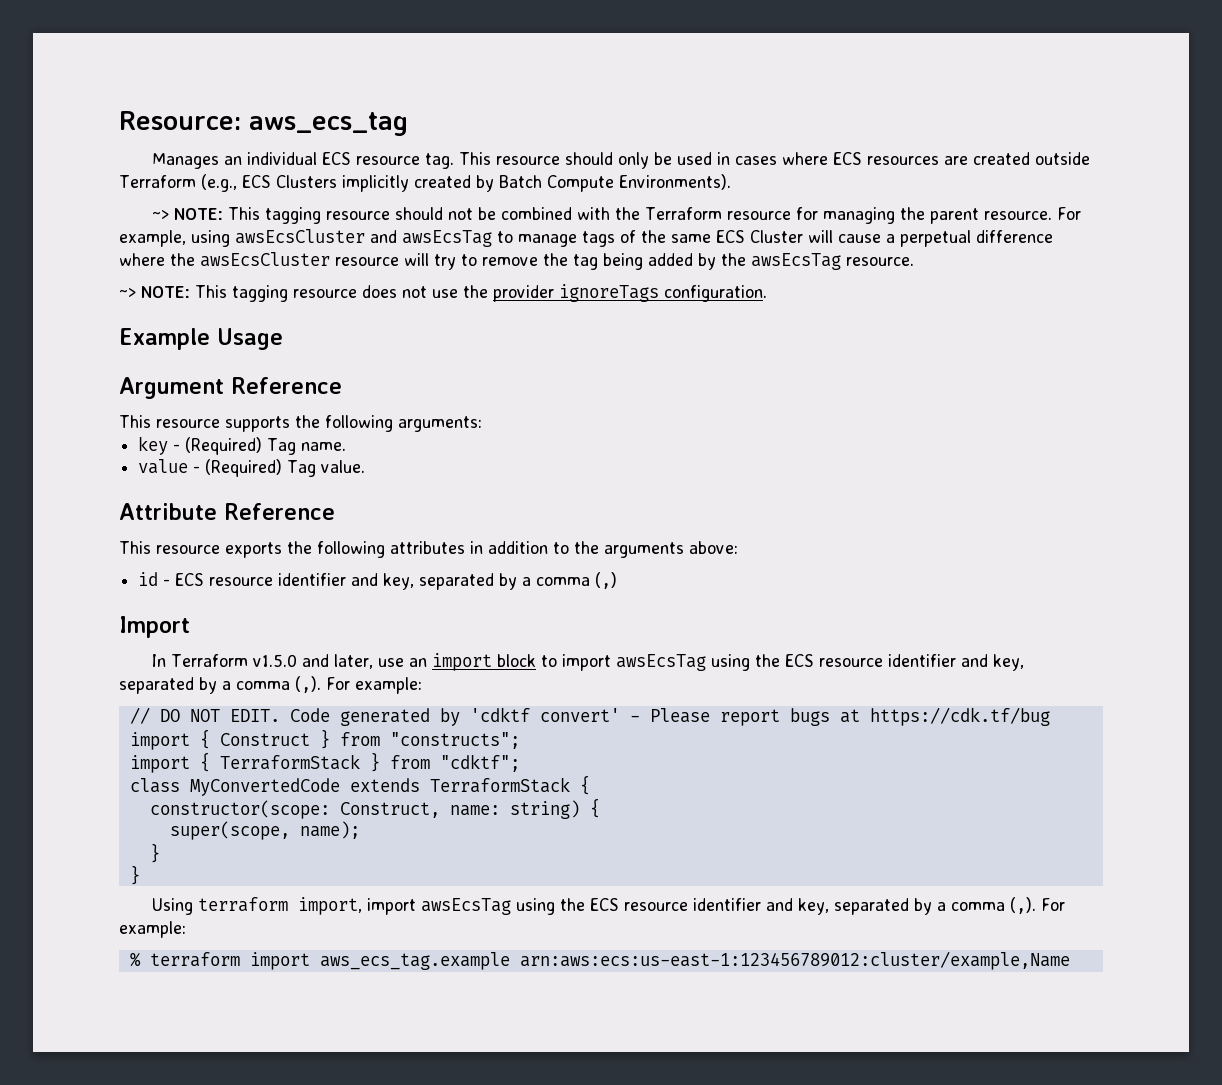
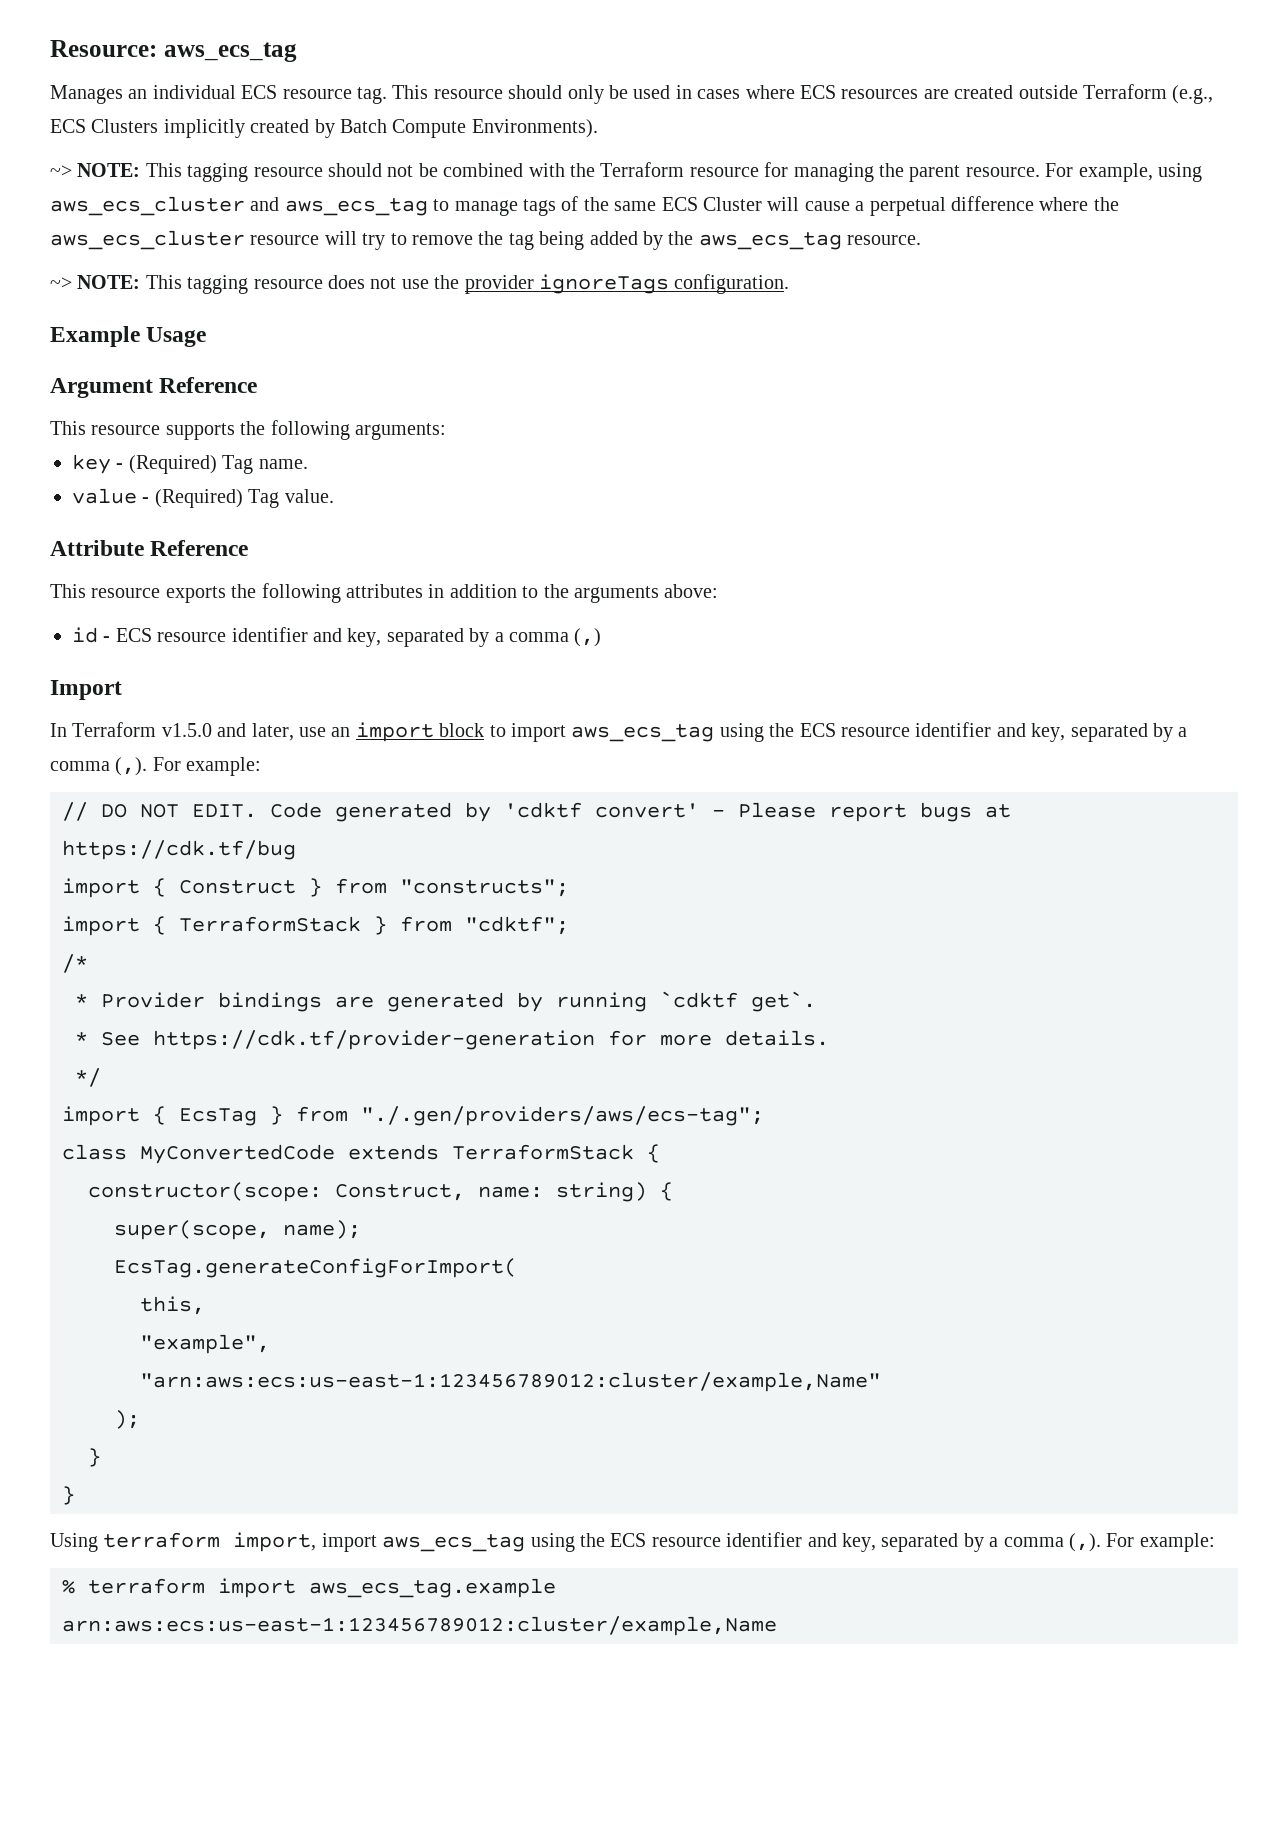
- For example, using awsEcsCluster and awsEcsTag to manage tags of the same ECS Cluster will cause a perpetual difference where the awsEcsCluster resource will try to remove the tag being added by the awsEcsTag resource.
+ For example, using aws_ecs_cluster and aws_ecs_tag to manage tags of the same ECS Cluster will cause a perpetual difference where the aws_ecs_cluster resource will try to remove the tag being added by the aws_ecs_tag resource.
- In Terraform v1.5.0 and later, use an import block to import awsEcsTag using the ECS resource identifier and key, separated by a comma (,).
+ In Terraform v1.5.0 and later, use an import block to import aws_ecs_tag using the ECS resource identifier and key, separated by a comma (,).
+ /*
+ * Provider bindings are generated by running `cdktf get`.
+ * See https://cdk.tf/provider-generation for more details.
+ */
+ import { EcsTag } from "./.gen/providers/aws/ecs-tag";
+ EcsTag.generateConfigForImport(
+ this,
+ "example",
+ "arn:aws:ecs:us-east-1:123456789012:cluster/example,Name"
+ );
- Using terraform import, import awsEcsTag using the ECS resource identifier and key, separated by a comma (,).
+ Using terraform import, import aws_ecs_tag using the ECS resource identifier and key, separated by a comma (,).

